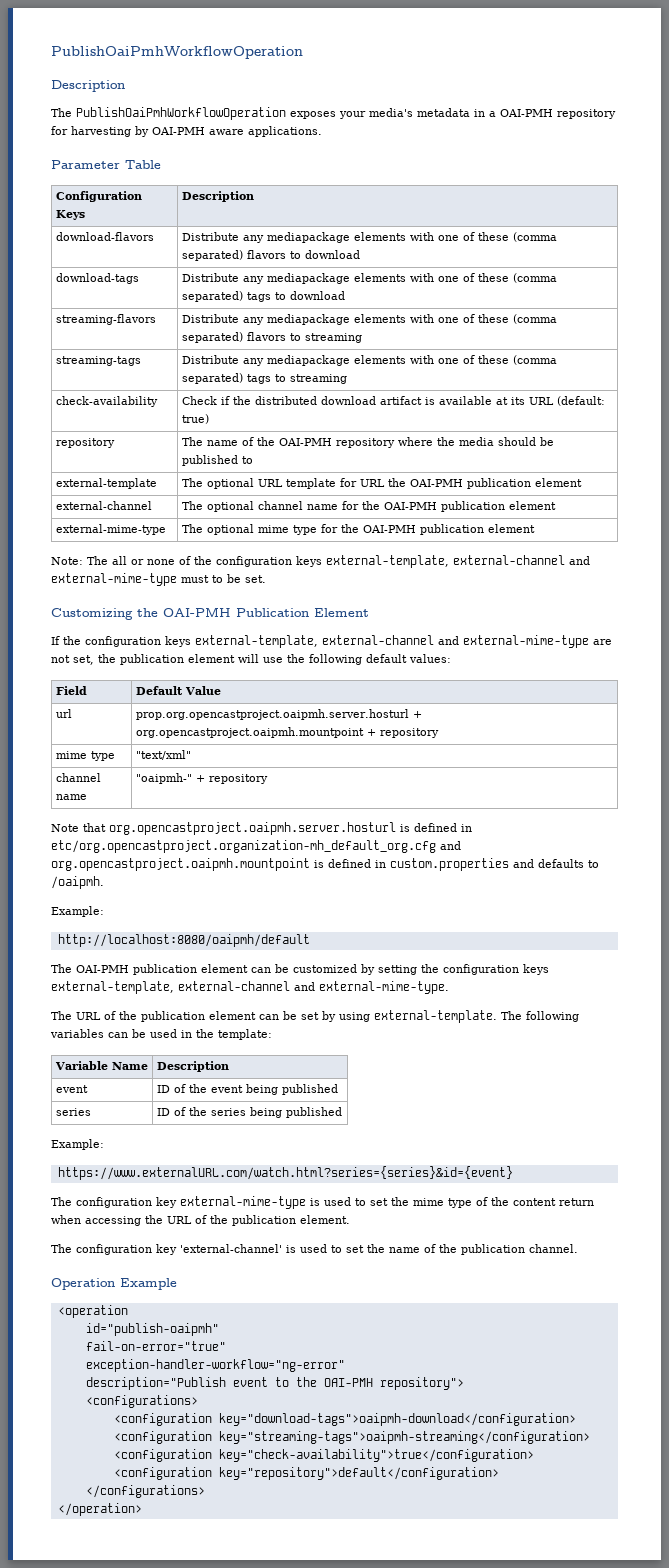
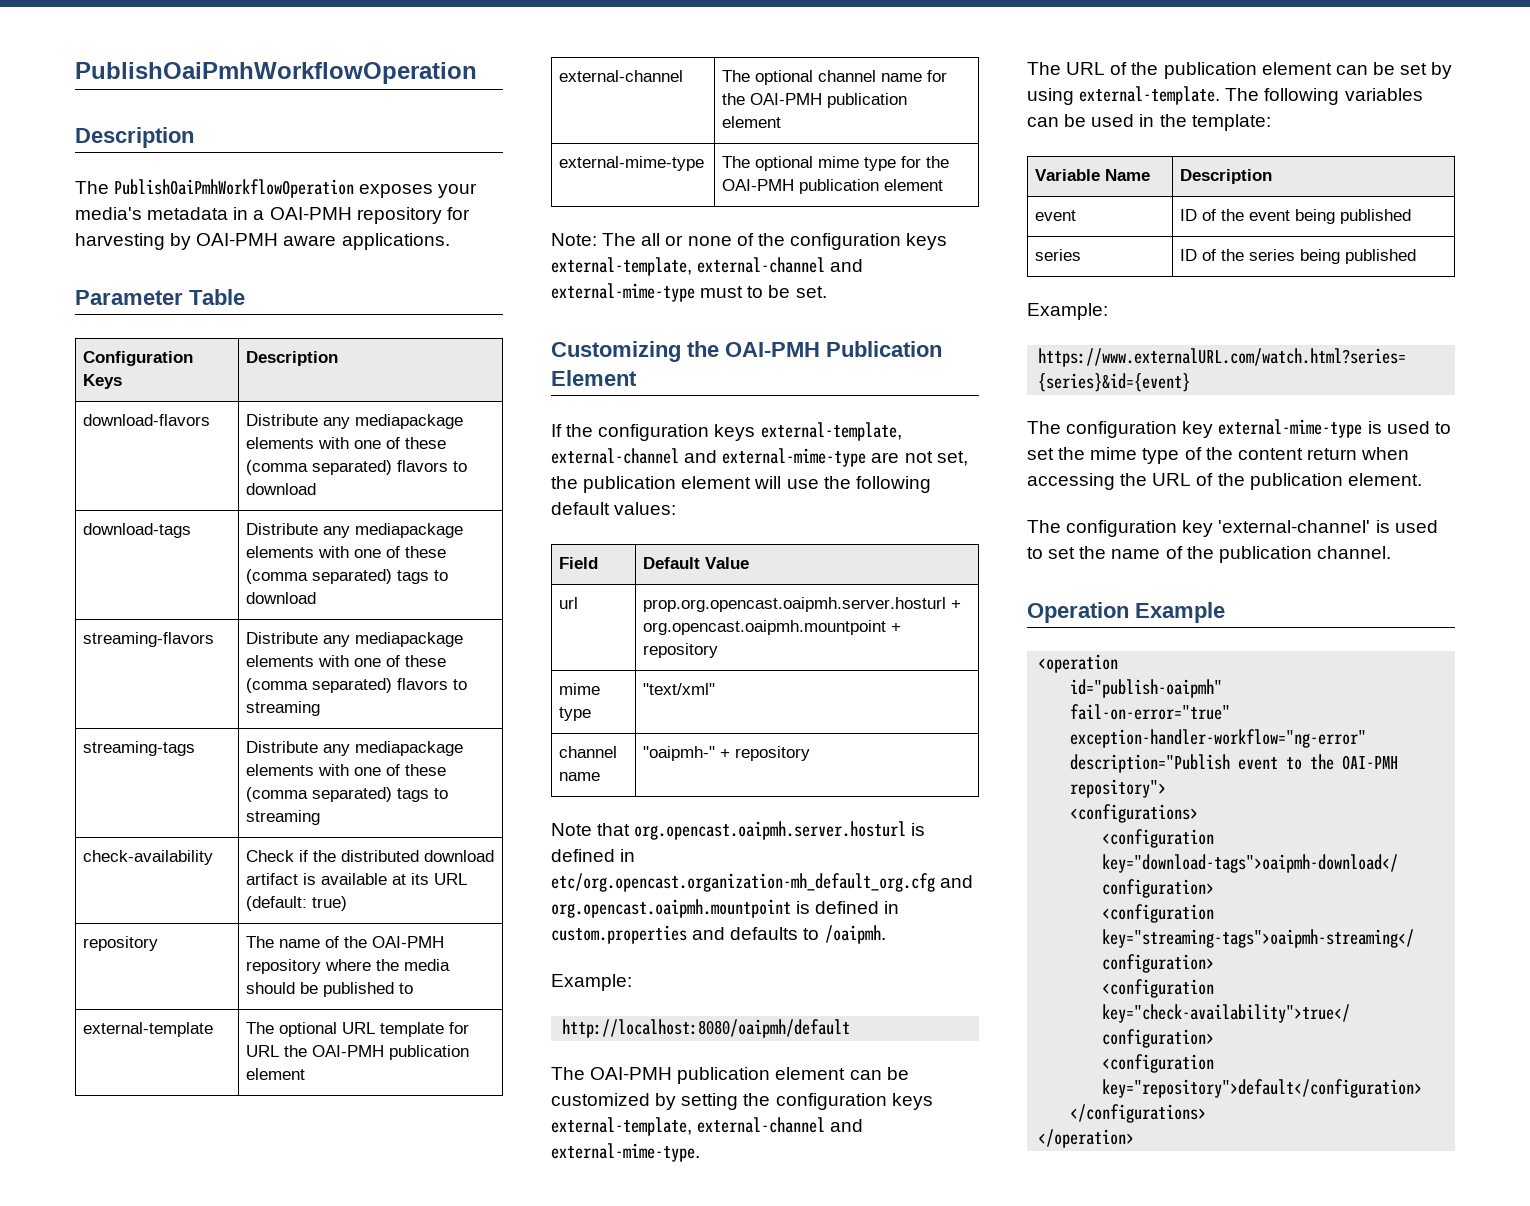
- url | prop.org.opencastproject.oaipmh.server.hosturl + org.opencastproject.oaipmh.mountpoint + repository
+ url | prop.org.opencast.oaipmh.server.hosturl + org.opencast.oaipmh.mountpoint + repository
- Note that org.opencastproject.oaipmh.server.hosturl is defined in etc/org.opencastproject.organization-mh_default_org.cfg and org.opencastproject.oaipmh.mountpoint is defined in custom.properties and defaults to /oaipmh.
+ Note that org.opencast.oaipmh.server.hosturl is defined in etc/org.opencast.organization-mh_default_org.cfg and org.opencast.oaipmh.mountpoint is defined in custom.properties and defaults to /oaipmh.

